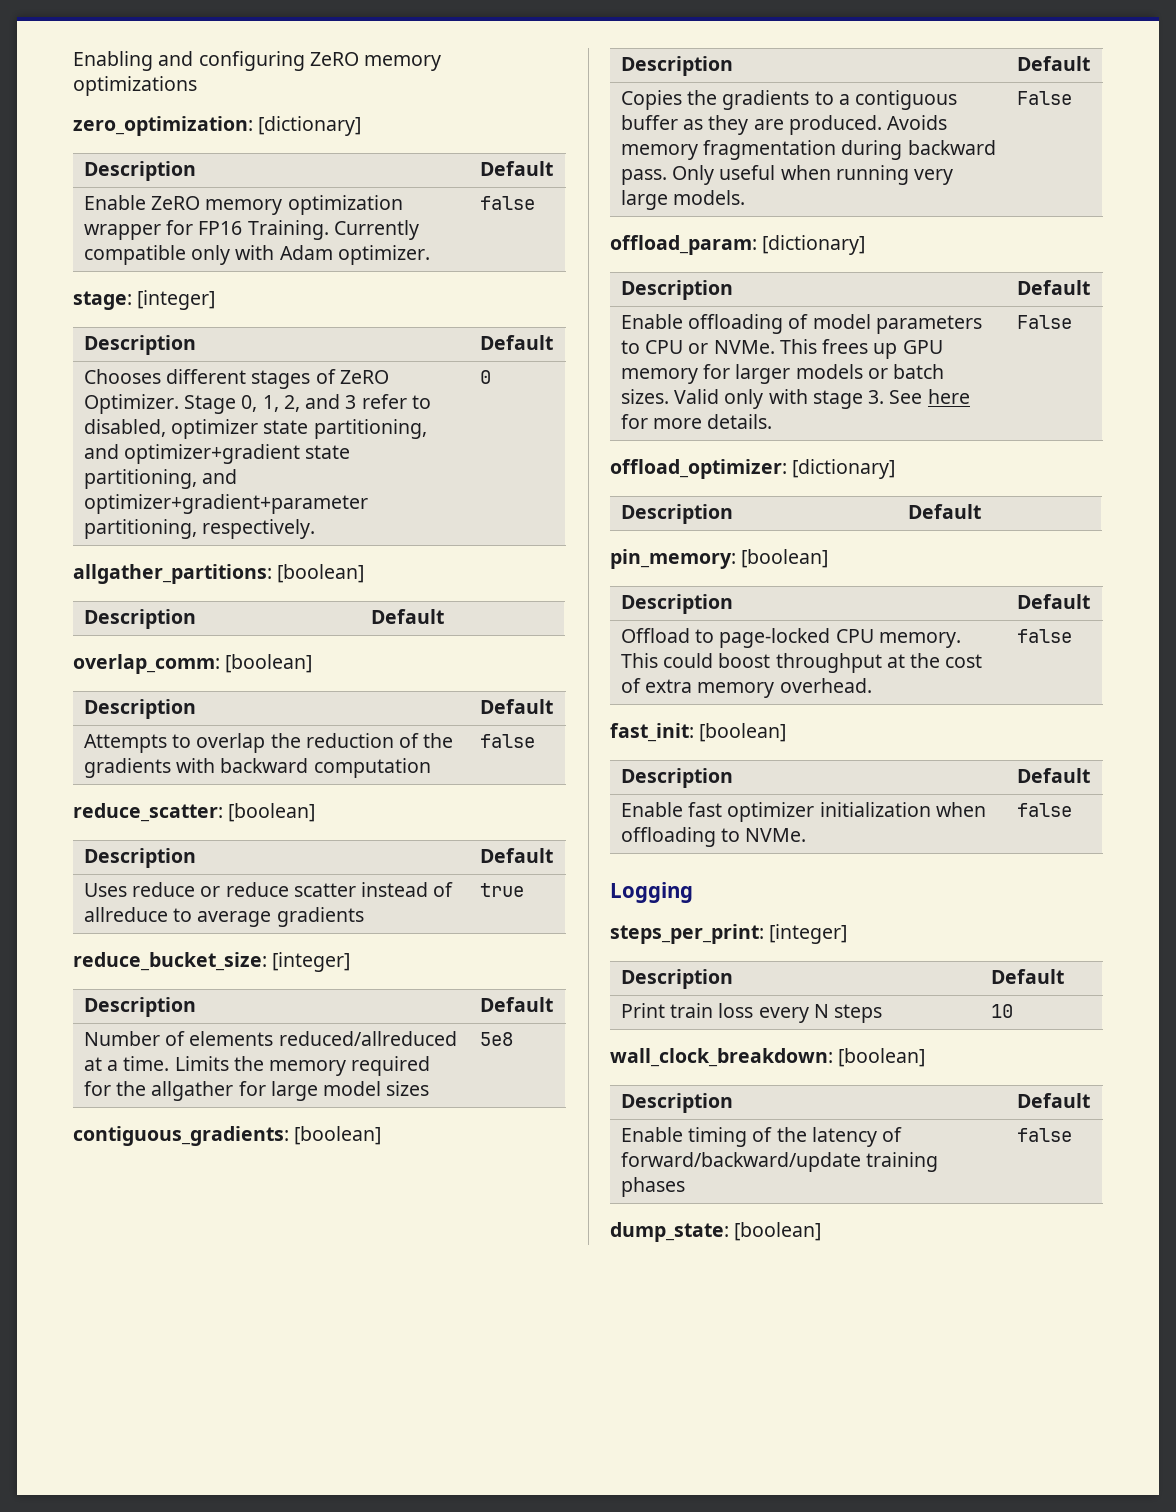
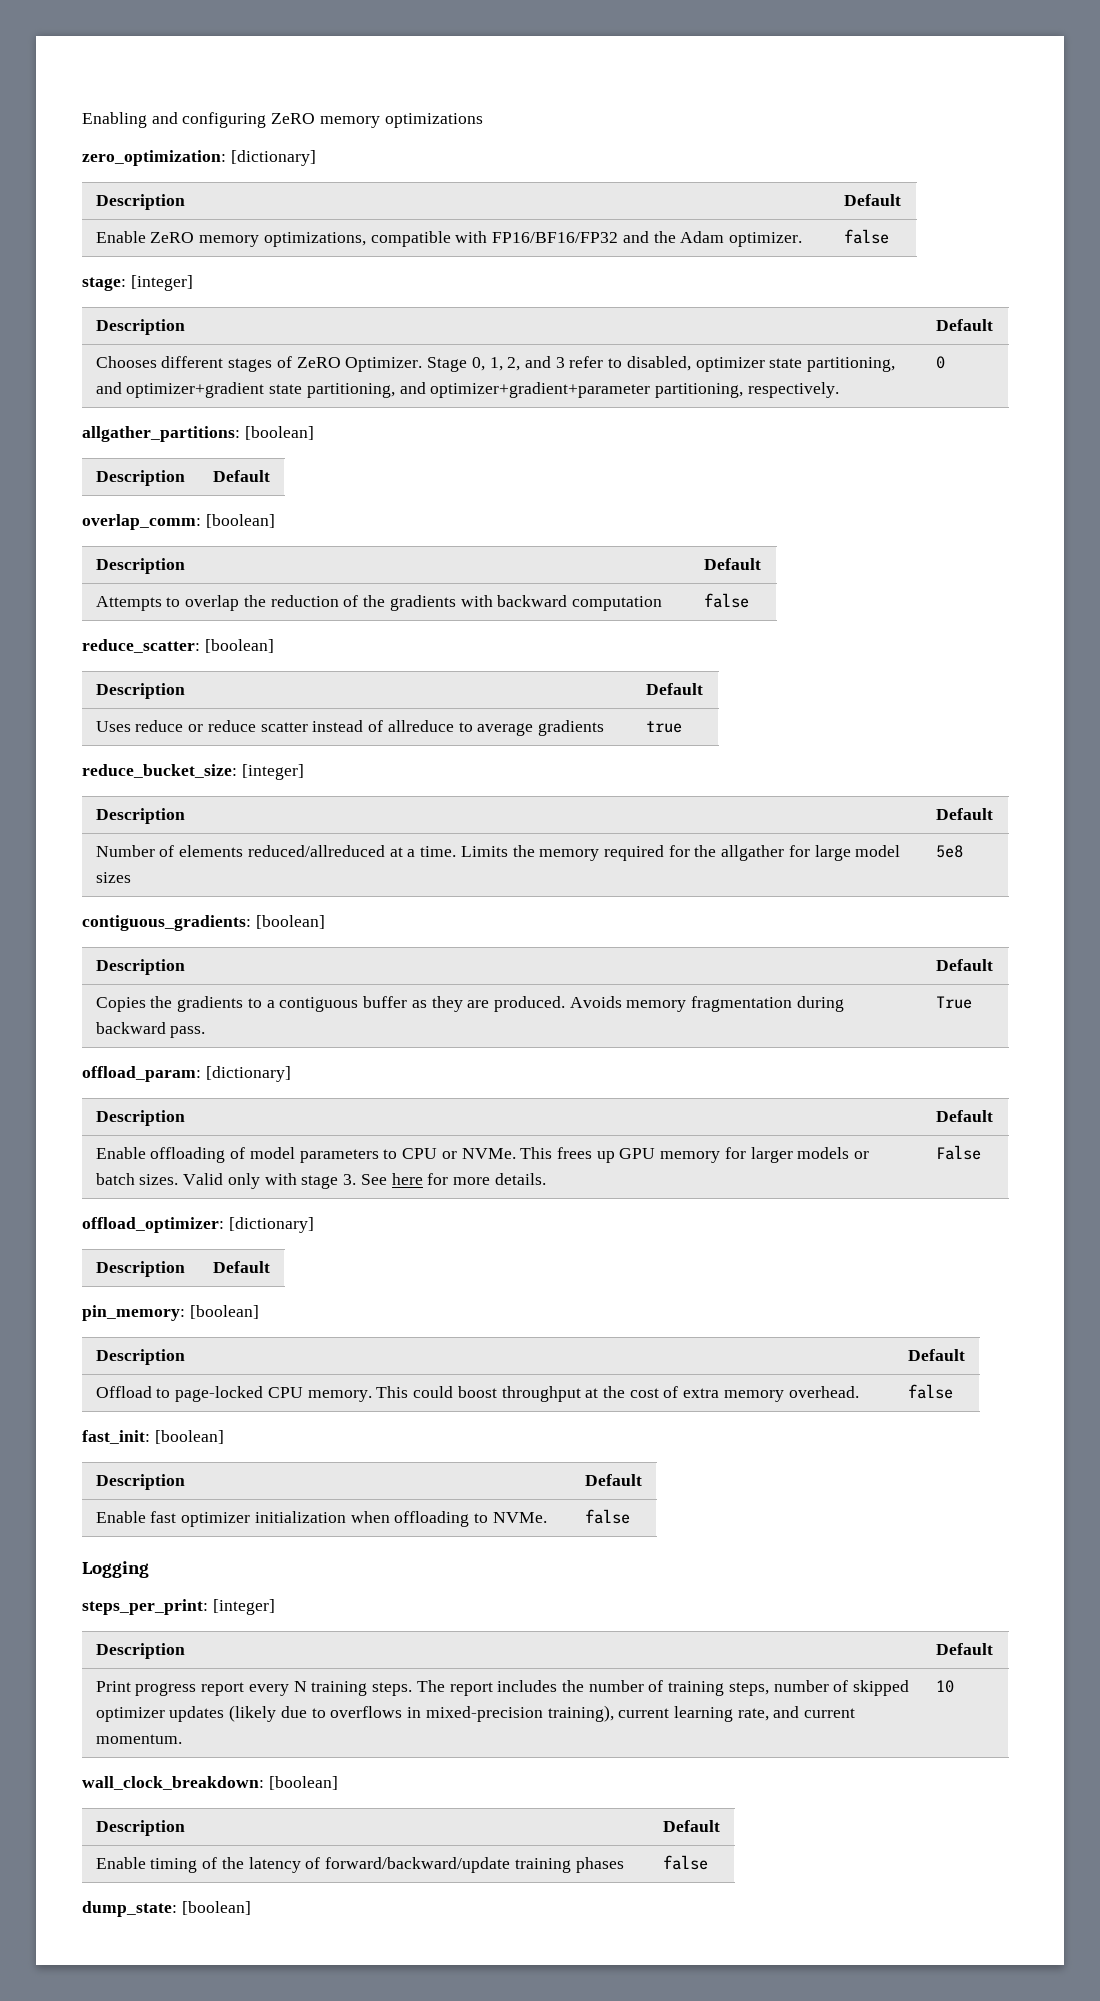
- Enable ZeRO memory optimization wrapper for FP16 Training. Currently compatible only with Adam optimizer. | false
+ Enable ZeRO memory optimizations, compatible with FP16/BF16/FP32 and the Adam optimizer. | false
- Copies the gradients to a contiguous buffer as they are produced. Avoids memory fragmentation during backward pass. Only useful when running very large models. | False
+ Copies the gradients to a contiguous buffer as they are produced. Avoids memory fragmentation during backward pass. | True
- Print train loss every N steps | 10
+ Print progress report every N training steps. The report includes the number of training steps, number of skipped optimizer updates (likely due to overflows in mixed-precision training), current learning rate, and current momentum. | 10

